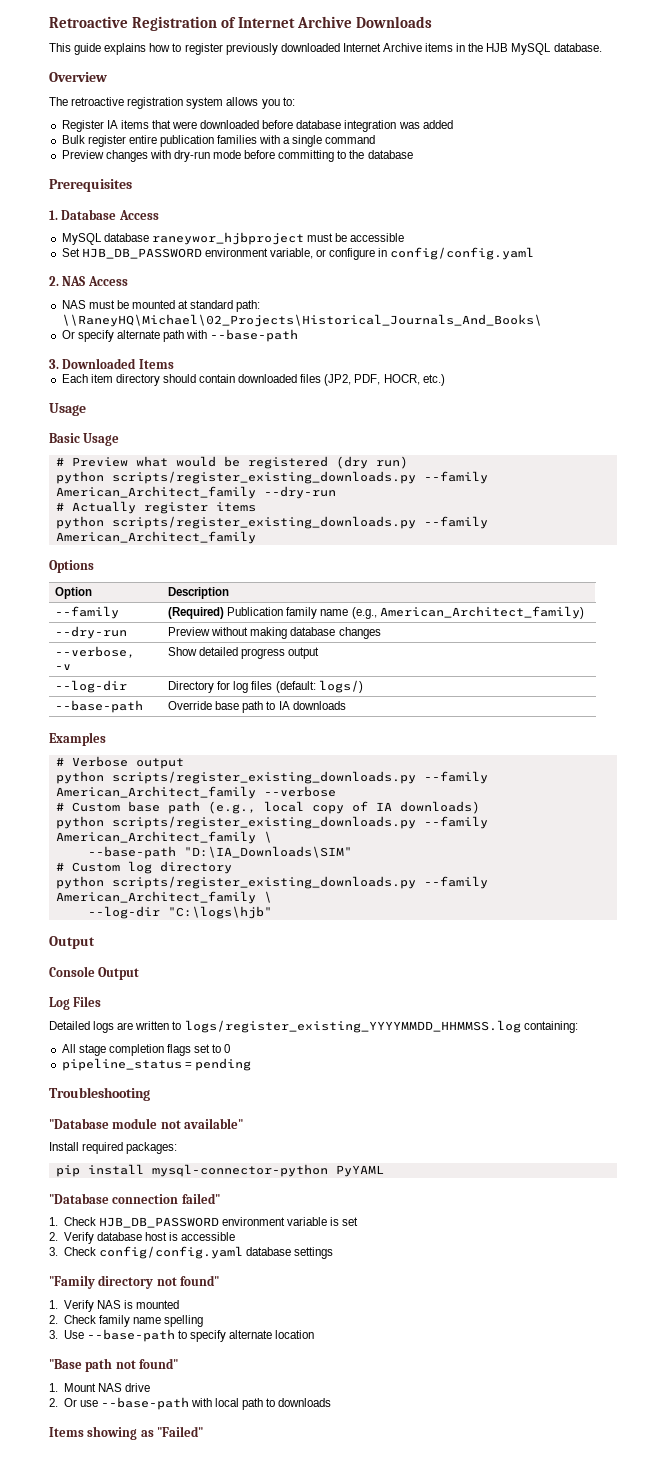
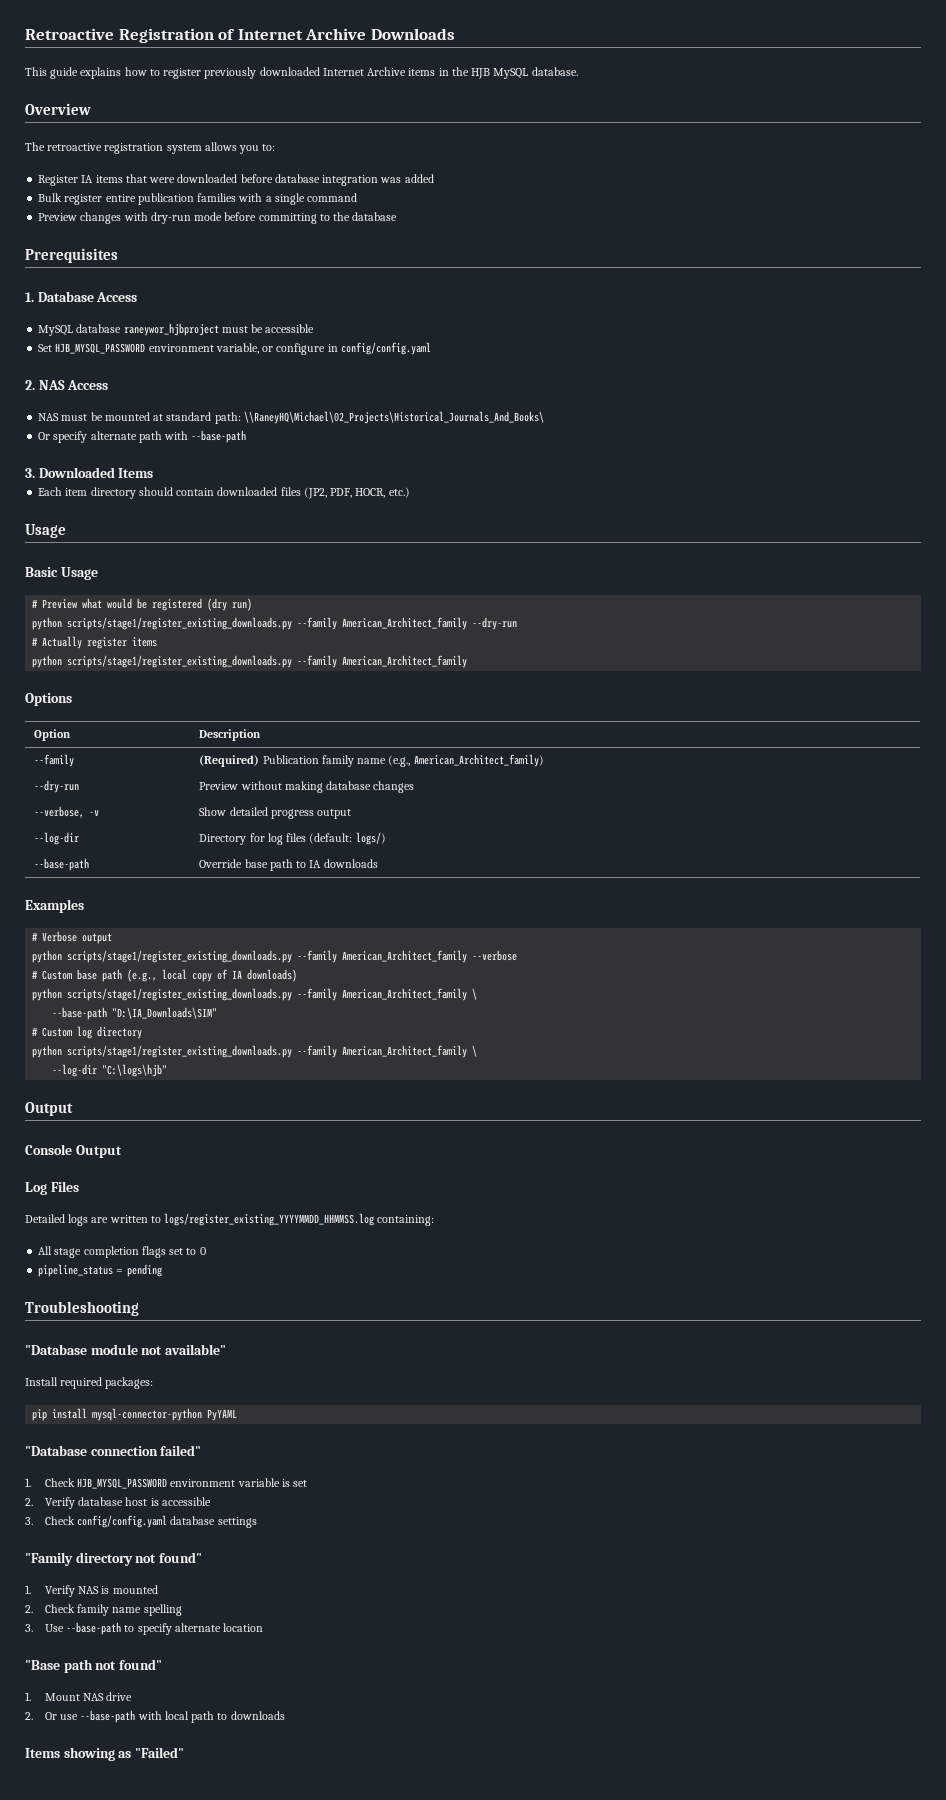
- Set HJB_DB_PASSWORD environment variable, or configure in config/config.yaml
+ Set HJB_MYSQL_PASSWORD environment variable, or configure in config/config.yaml
- python scripts/register_existing_downloads.py --family American_Architect_family --dry-run
+ python scripts/stage1/register_existing_downloads.py --family American_Architect_family --dry-run
  # Actually register items
- python scripts/register_existing_downloads.py --family American_Architect_family
+ python scripts/stage1/register_existing_downloads.py --family American_Architect_family
- python scripts/register_existing_downloads.py --family American_Architect_family --verbose
+ python scripts/stage1/register_existing_downloads.py --family American_Architect_family --verbose
  # Custom base path (e.g., local copy of IA downloads)
- python scripts/register_existing_downloads.py --family American_Architect_family \
+ python scripts/stage1/register_existing_downloads.py --family American_Architect_family \
  # Custom log directory
- python scripts/register_existing_downloads.py --family American_Architect_family \
+ python scripts/stage1/register_existing_downloads.py --family American_Architect_family \
- 1. Check HJB_DB_PASSWORD environment variable is set
+ 1. Check HJB_MYSQL_PASSWORD environment variable is set

